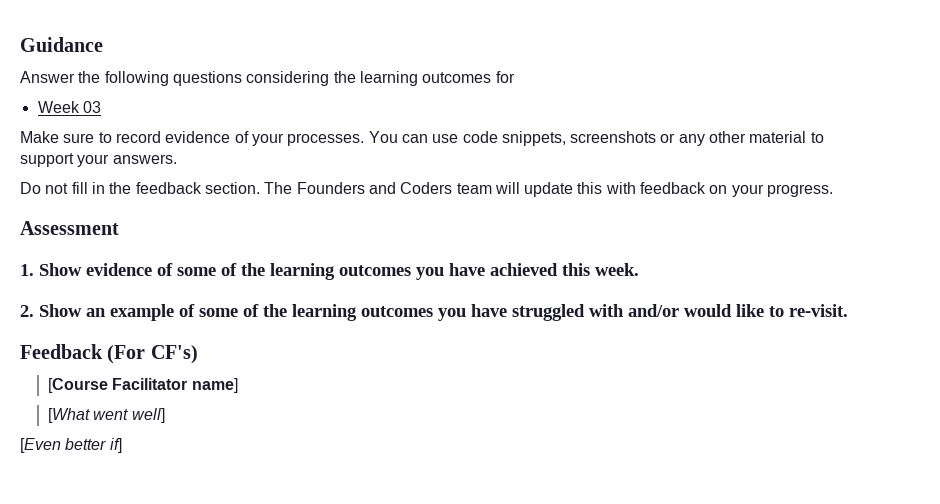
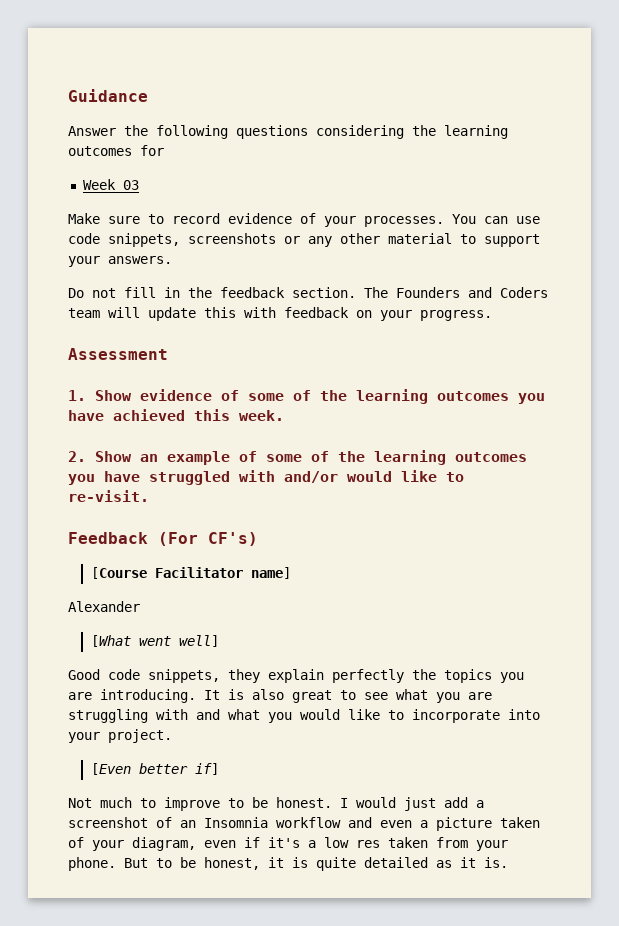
+ Alexander
+ Good code snippets, they explain perfectly the topics you are introducing. It is also great to see what you are struggling with and what you would like to incorporate into your project.
  [Even better if]
+ Not much to improve to be honest. I would just add a screenshot of an Insomnia workflow and even a picture taken of your diagram, even if it's a low res taken from your phone. But to be honest, it is quite detailed as it is.

